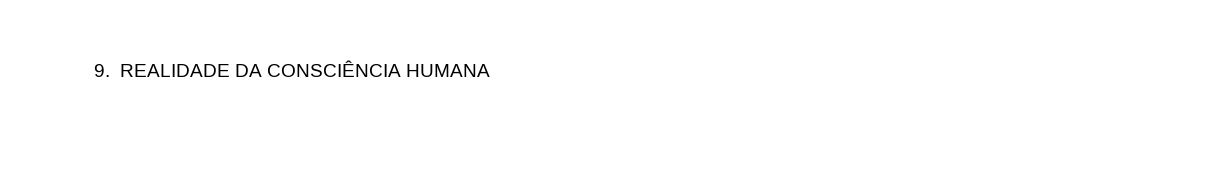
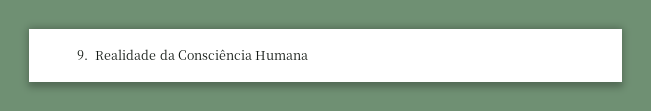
- 9. REALIDADE DA CONSCIÊNCIA HUMANA
+ 9. Realidade da Consciência Humana

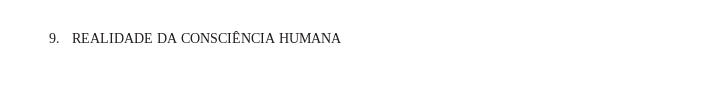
- 9. Realidade da Consciência Humana
+ 9. REALIDADE DA CONSCIÊNCIA HUMANA

